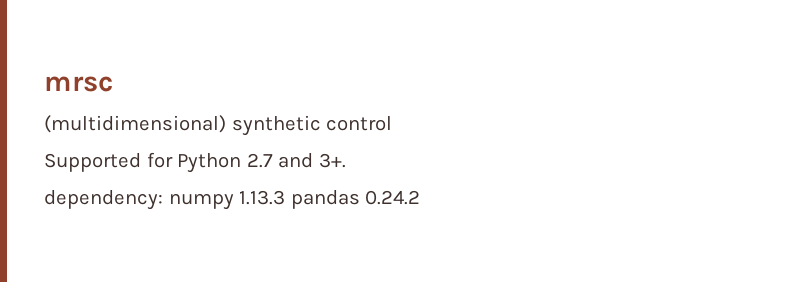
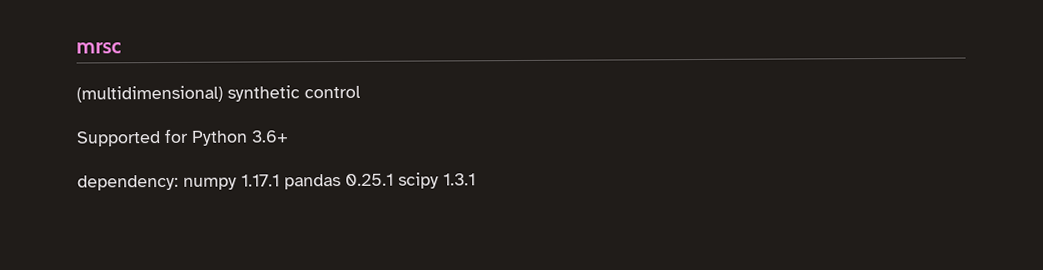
- Supported for Python 2.7 and 3+.
+ Supported for Python 3.6+
- dependency: numpy 1.13.3 pandas 0.24.2
+ dependency: numpy 1.17.1 pandas 0.25.1 scipy 1.3.1

